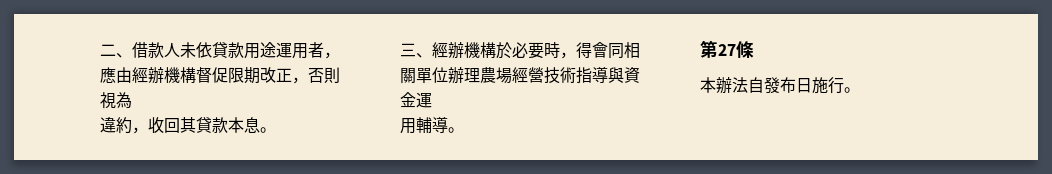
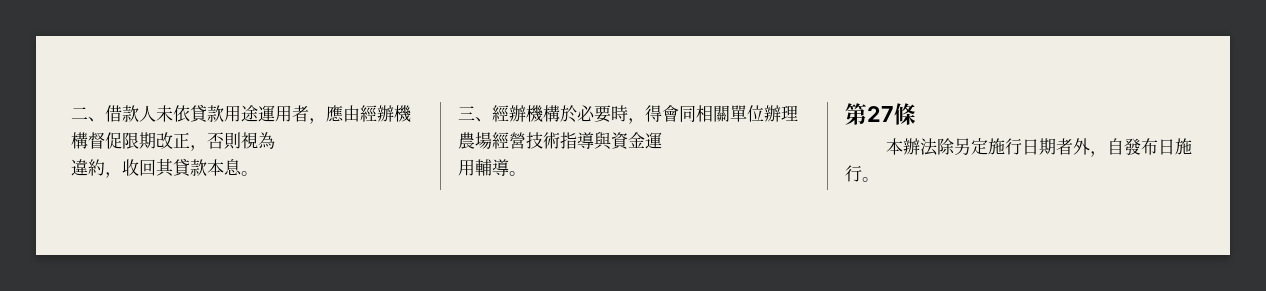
- 本辦法自發布日施行。
+ 本辦法除另定施行日期者外，自發布日施行。

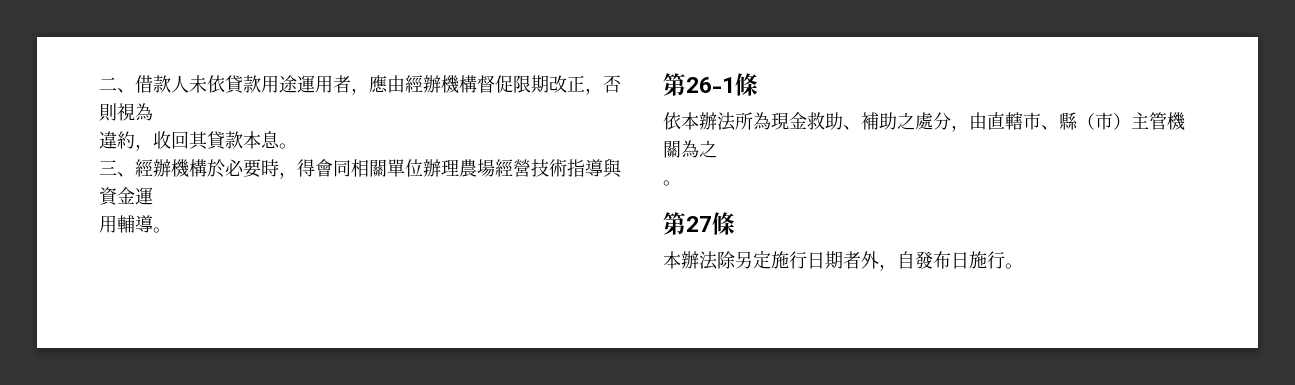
+ 第26-1條
+ 依本辦法所為現金救助、補助之處分，由直轄市、縣（市）主管機關為之
+ 。

